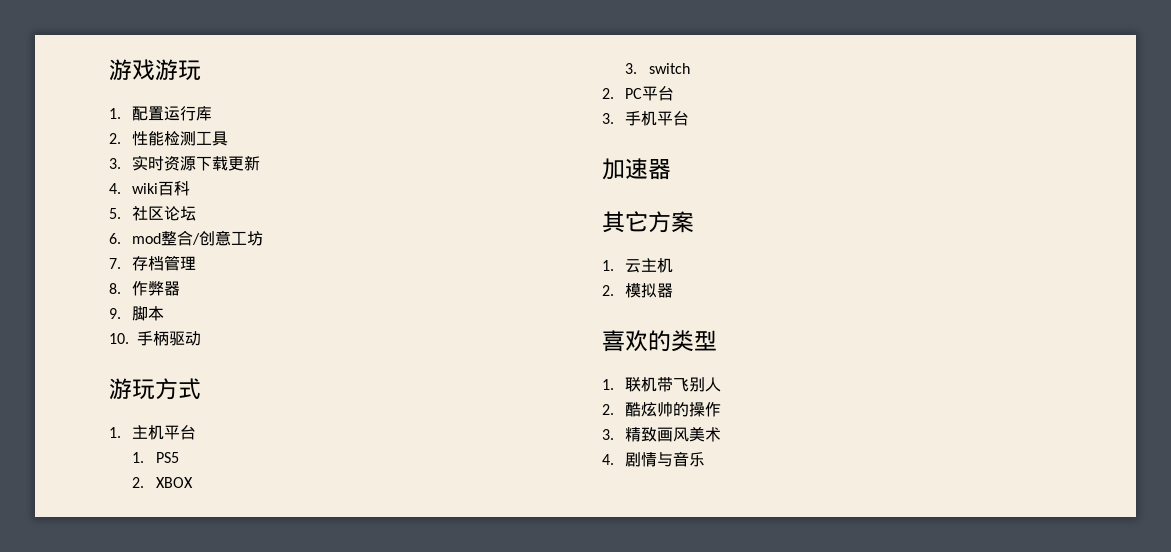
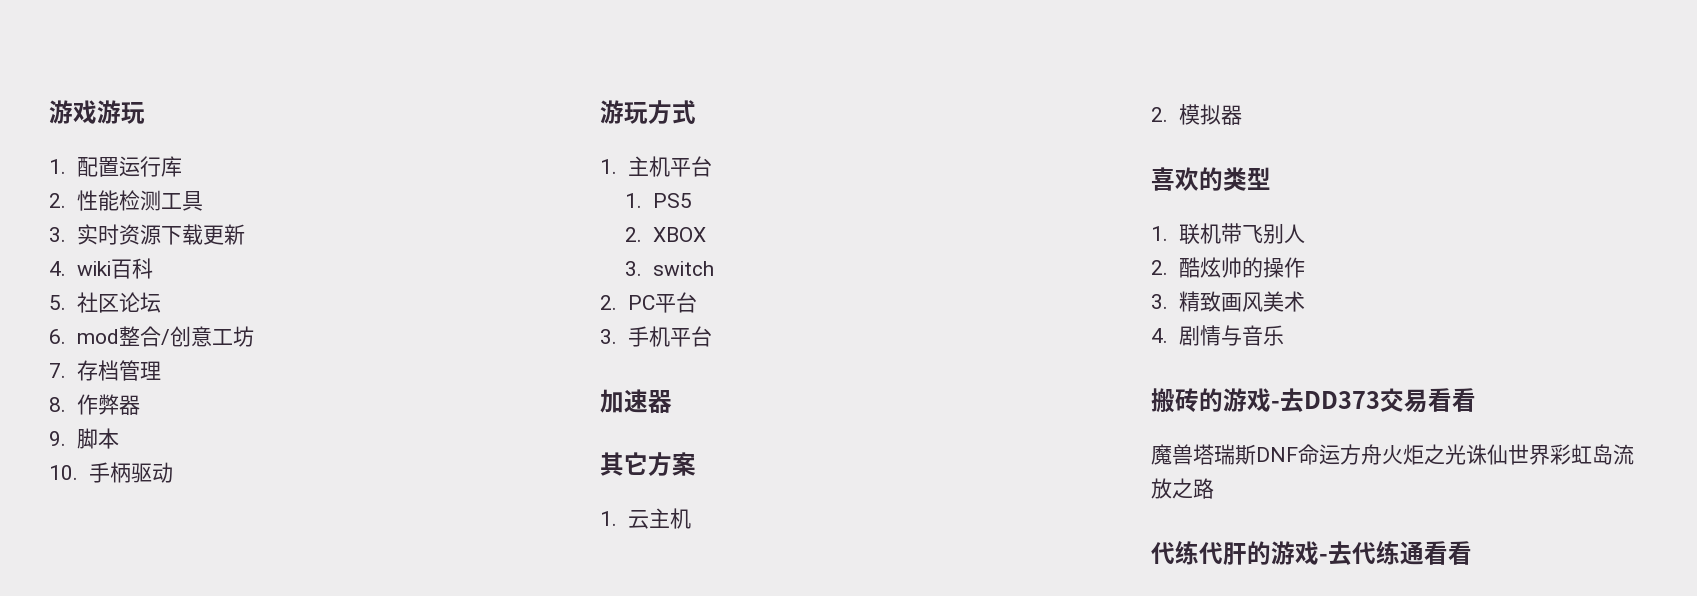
+ 搬砖的游戏-去DD373交易看看
+ 魔兽塔瑞斯DNF命运方舟火炬之光诛仙世界彩虹岛流放之路
+ 代练代肝的游戏-去代练通看看

